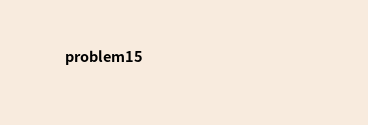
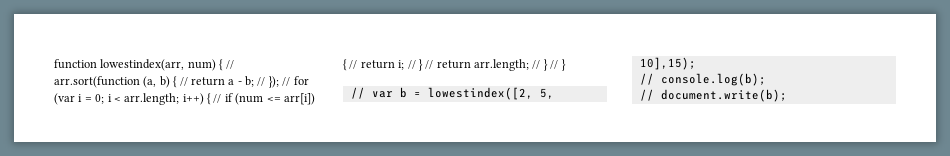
- problem15
+ function lowestindex(arr, num) { // arr.sort(function (a, b) { // return a - b; // }); // for (var i = 0; i < arr.length; i++) { // if (num <= arr[i]) { // return i; // } // return arr.length; // } // }
+ // var b = lowestindex([2, 5, 10],15);
+ // console.log(b);
+ // document.write(b);

